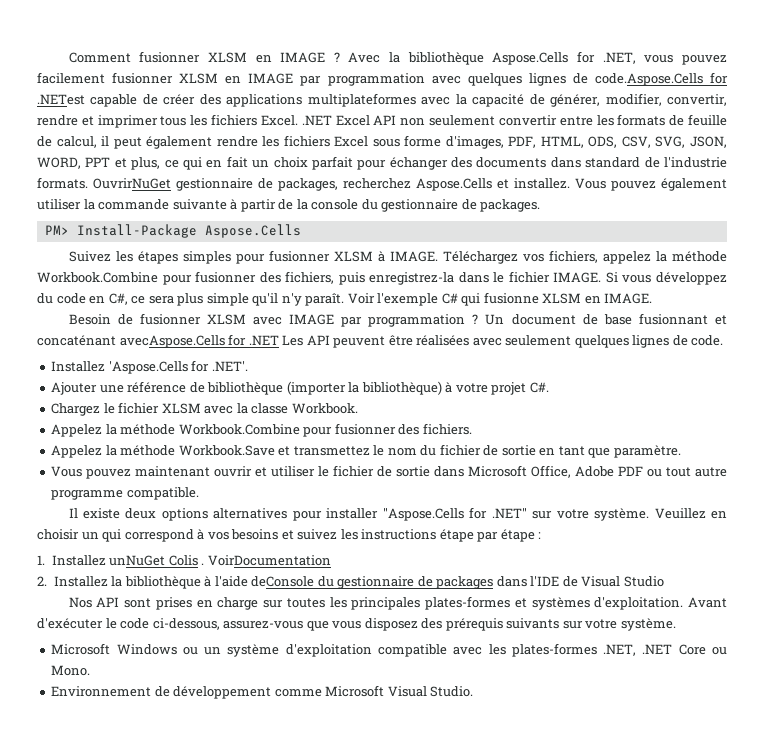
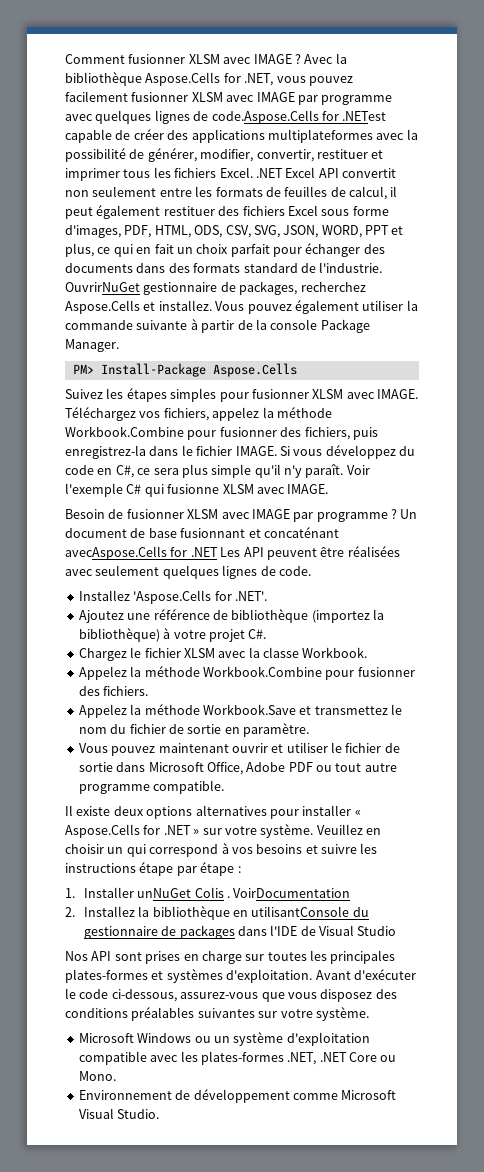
- Comment fusionner XLSM en IMAGE ?
+ Comment fusionner XLSM avec IMAGE ?
- Avec la bibliothèque Aspose.Cells for .NET, vous pouvez facilement fusionner XLSM en IMAGE par programmation avec quelques lignes de code.Aspose.Cells for .NETest capable de créer des applications multiplateformes avec la capacité de générer, modifier, convertir, rendre et imprimer tous les fichiers Excel. .NET Excel API non seulement convertir entre les formats de feuille de calcul, il peut également rendre les fichiers Excel sous forme d'images, PDF, HTML, ODS, CSV, SVG, JSON, WORD, PPT et plus, ce qui en fait un choix parfait pour échanger des documents dans standard de l'industrie formats.
+ Avec la bibliothèque Aspose.Cells for .NET, vous pouvez facilement fusionner XLSM avec IMAGE par programme avec quelques lignes de code.Aspose.Cells for .NETest capable de créer des applications multiplateformes avec la possibilité de générer, modifier, convertir, restituer et imprimer tous les fichiers Excel. .NET Excel API convertit non seulement entre les formats de feuilles de calcul, il peut également restituer des fichiers Excel sous forme d'images, PDF, HTML, ODS, CSV, SVG, JSON, WORD, PPT et plus, ce qui en fait un choix parfait pour échanger des documents dans des formats standard de l'industrie.
- Vous pouvez également utiliser la commande suivante à partir de la console du gestionnaire de packages.
+ Vous pouvez également utiliser la commande suivante à partir de la console Package Manager.
- Suivez les étapes simples pour fusionner XLSM à IMAGE.
+ Suivez les étapes simples pour fusionner XLSM avec IMAGE.
- Voir l'exemple C# qui fusionne XLSM en IMAGE.
+ Voir l'exemple C# qui fusionne XLSM avec IMAGE.
- Besoin de fusionner XLSM avec IMAGE par programmation ?
+ Besoin de fusionner XLSM avec IMAGE par programme ?
- Ajouter une référence de bibliothèque (importer la bibliothèque) à votre projet C#.
+ Ajoutez une référence de bibliothèque (importez la bibliothèque) à votre projet C#.
- Appelez la méthode Workbook.Save et transmettez le nom du fichier de sortie en tant que paramètre.
+ Appelez la méthode Workbook.Save et transmettez le nom du fichier de sortie en paramètre.
- Il existe deux options alternatives pour installer "Aspose.Cells for .NET" sur votre système.
+ Il existe deux options alternatives pour installer « Aspose.Cells for .NET » sur votre système.
- Veuillez en choisir un qui correspond à vos besoins et suivez les instructions étape par étape :
+ Veuillez en choisir un qui correspond à vos besoins et suivre les instructions étape par étape :
- 1. Installez unNuGet Colis .
+ 1. Installer unNuGet Colis .
- 2. Installez la bibliothèque à l'aide deConsole du gestionnaire de packages dans l'IDE de Visual Studio
+ 2. Installez la bibliothèque en utilisantConsole du gestionnaire de packages dans l'IDE de Visual Studio
- Avant d'exécuter le code ci-dessous, assurez-vous que vous disposez des prérequis suivants sur votre système.
+ Avant d'exécuter le code ci-dessous, assurez-vous que vous disposez des conditions préalables suivantes sur votre système.

